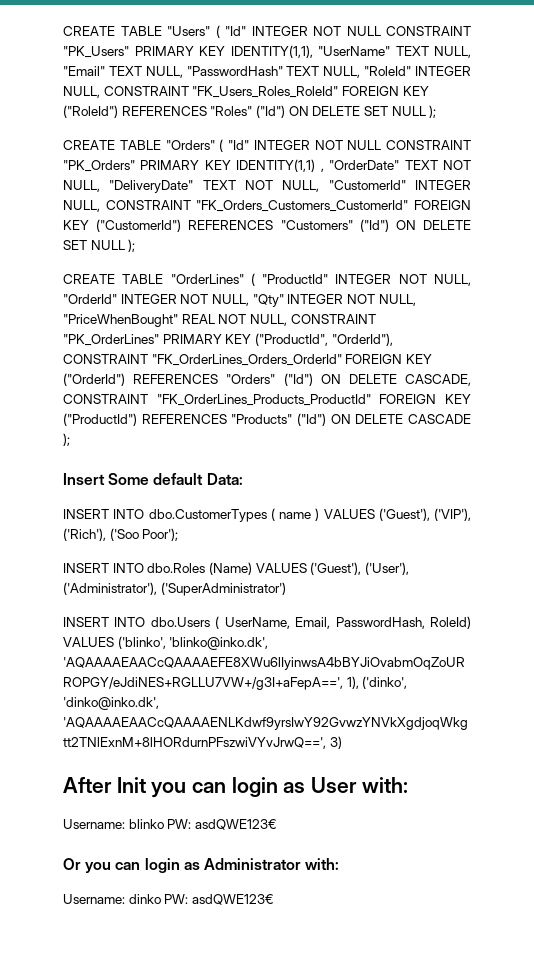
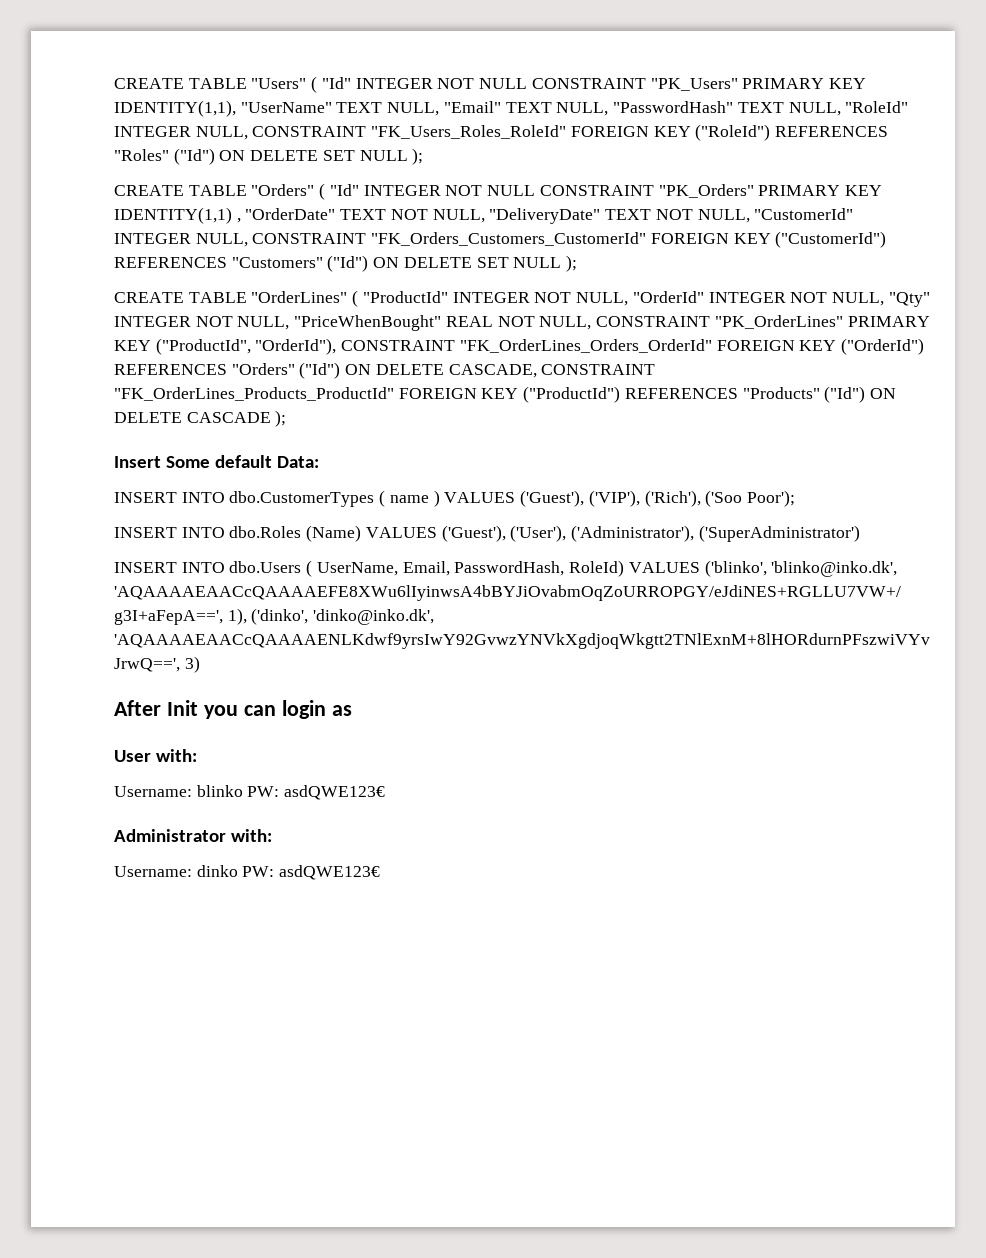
- After Init you can login as User with:
+ After Init you can login as
+ User with:
- Or you can login as Administrator with:
+ Administrator with:

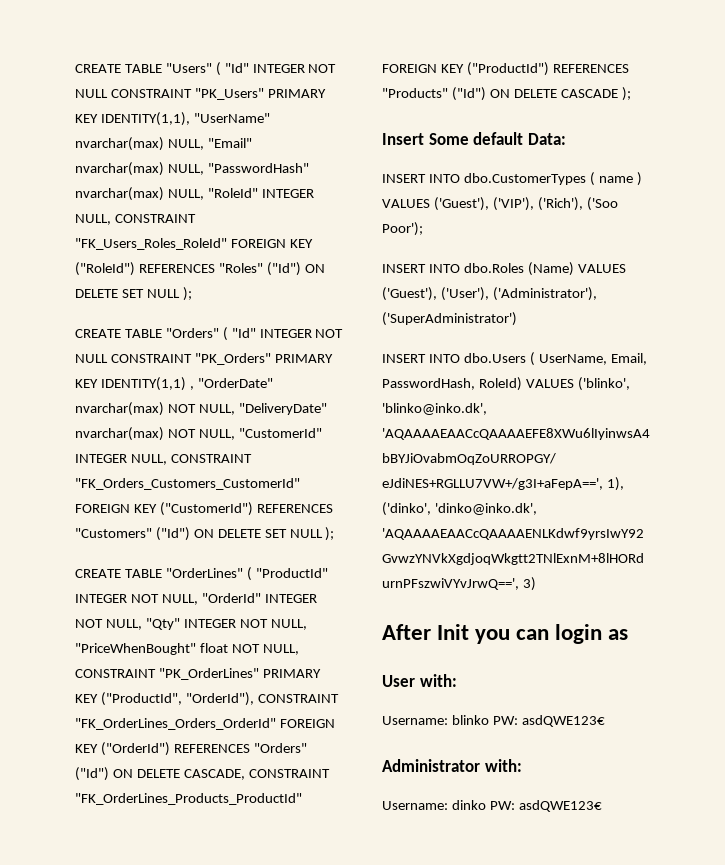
- CREATE TABLE "Users" ( "Id" INTEGER NOT NULL CONSTRAINT "PK_Users" PRIMARY KEY IDENTITY(1,1), "UserName" TEXT NULL, "Email" TEXT NULL, "PasswordHash" TEXT NULL, "RoleId" INTEGER NULL, CONSTRAINT "FK_Users_Roles_RoleId" FOREIGN KEY ("RoleId") REFERENCES "Roles" ("Id") ON DELETE SET NULL );
+ CREATE TABLE "Users" ( "Id" INTEGER NOT NULL CONSTRAINT "PK_Users" PRIMARY KEY IDENTITY(1,1), "UserName" nvarchar(max) NULL, "Email" nvarchar(max) NULL, "PasswordHash" nvarchar(max) NULL, "RoleId" INTEGER NULL, CONSTRAINT "FK_Users_Roles_RoleId" FOREIGN KEY ("RoleId") REFERENCES "Roles" ("Id") ON DELETE SET NULL );
- CREATE TABLE "Orders" ( "Id" INTEGER NOT NULL CONSTRAINT "PK_Orders" PRIMARY KEY IDENTITY(1,1) , "OrderDate" TEXT NOT NULL, "DeliveryDate" TEXT NOT NULL, "CustomerId" INTEGER NULL, CONSTRAINT "FK_Orders_Customers_CustomerId" FOREIGN KEY ("CustomerId") REFERENCES "Customers" ("Id") ON DELETE SET NULL );
+ CREATE TABLE "Orders" ( "Id" INTEGER NOT NULL CONSTRAINT "PK_Orders" PRIMARY KEY IDENTITY(1,1) , "OrderDate" nvarchar(max) NOT NULL, "DeliveryDate" nvarchar(max) NOT NULL, "CustomerId" INTEGER NULL, CONSTRAINT "FK_Orders_Customers_CustomerId" FOREIGN KEY ("CustomerId") REFERENCES "Customers" ("Id") ON DELETE SET NULL );
- CREATE TABLE "OrderLines" ( "ProductId" INTEGER NOT NULL, "OrderId" INTEGER NOT NULL, "Qty" INTEGER NOT NULL, "PriceWhenBought" REAL NOT NULL, CONSTRAINT "PK_OrderLines" PRIMARY KEY ("ProductId", "OrderId"), CONSTRAINT "FK_OrderLines_Orders_OrderId" FOREIGN KEY ("OrderId") REFERENCES "Orders" ("Id") ON DELETE CASCADE, CONSTRAINT "FK_OrderLines_Products_ProductId" FOREIGN KEY ("ProductId") REFERENCES "Products" ("Id") ON DELETE CASCADE );
+ CREATE TABLE "OrderLines" ( "ProductId" INTEGER NOT NULL, "OrderId" INTEGER NOT NULL, "Qty" INTEGER NOT NULL, "PriceWhenBought" float NOT NULL, CONSTRAINT "PK_OrderLines" PRIMARY KEY ("ProductId", "OrderId"), CONSTRAINT "FK_OrderLines_Orders_OrderId" FOREIGN KEY ("OrderId") REFERENCES "Orders" ("Id") ON DELETE CASCADE, CONSTRAINT "FK_OrderLines_Products_ProductId" FOREIGN KEY ("ProductId") REFERENCES "Products" ("Id") ON DELETE CASCADE );

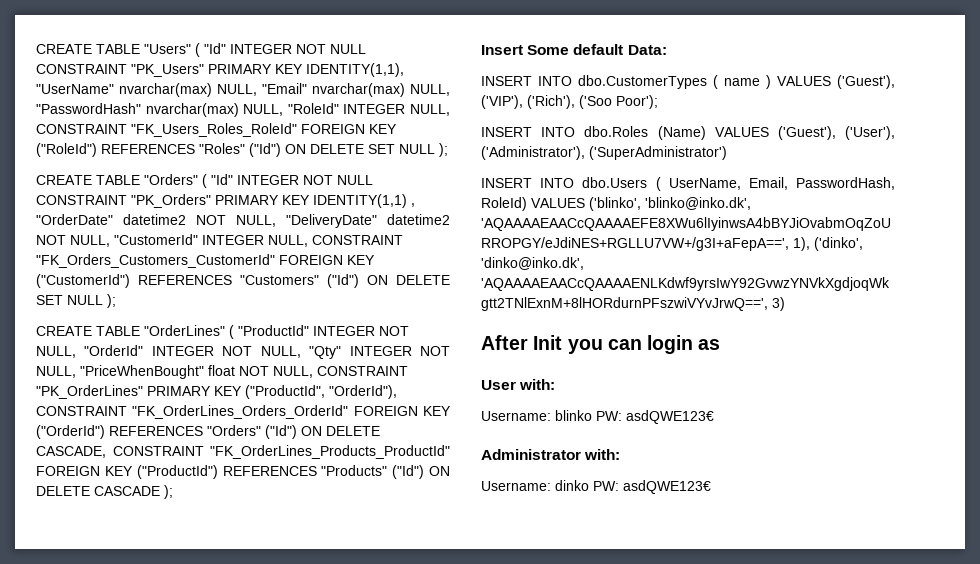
- CREATE TABLE "Orders" ( "Id" INTEGER NOT NULL CONSTRAINT "PK_Orders" PRIMARY KEY IDENTITY(1,1) , "OrderDate" nvarchar(max) NOT NULL, "DeliveryDate" nvarchar(max) NOT NULL, "CustomerId" INTEGER NULL, CONSTRAINT "FK_Orders_Customers_CustomerId" FOREIGN KEY ("CustomerId") REFERENCES "Customers" ("Id") ON DELETE SET NULL );
+ CREATE TABLE "Orders" ( "Id" INTEGER NOT NULL CONSTRAINT "PK_Orders" PRIMARY KEY IDENTITY(1,1) , "OrderDate" datetime2 NOT NULL, "DeliveryDate" datetime2 NOT NULL, "CustomerId" INTEGER NULL, CONSTRAINT "FK_Orders_Customers_CustomerId" FOREIGN KEY ("CustomerId") REFERENCES "Customers" ("Id") ON DELETE SET NULL );

